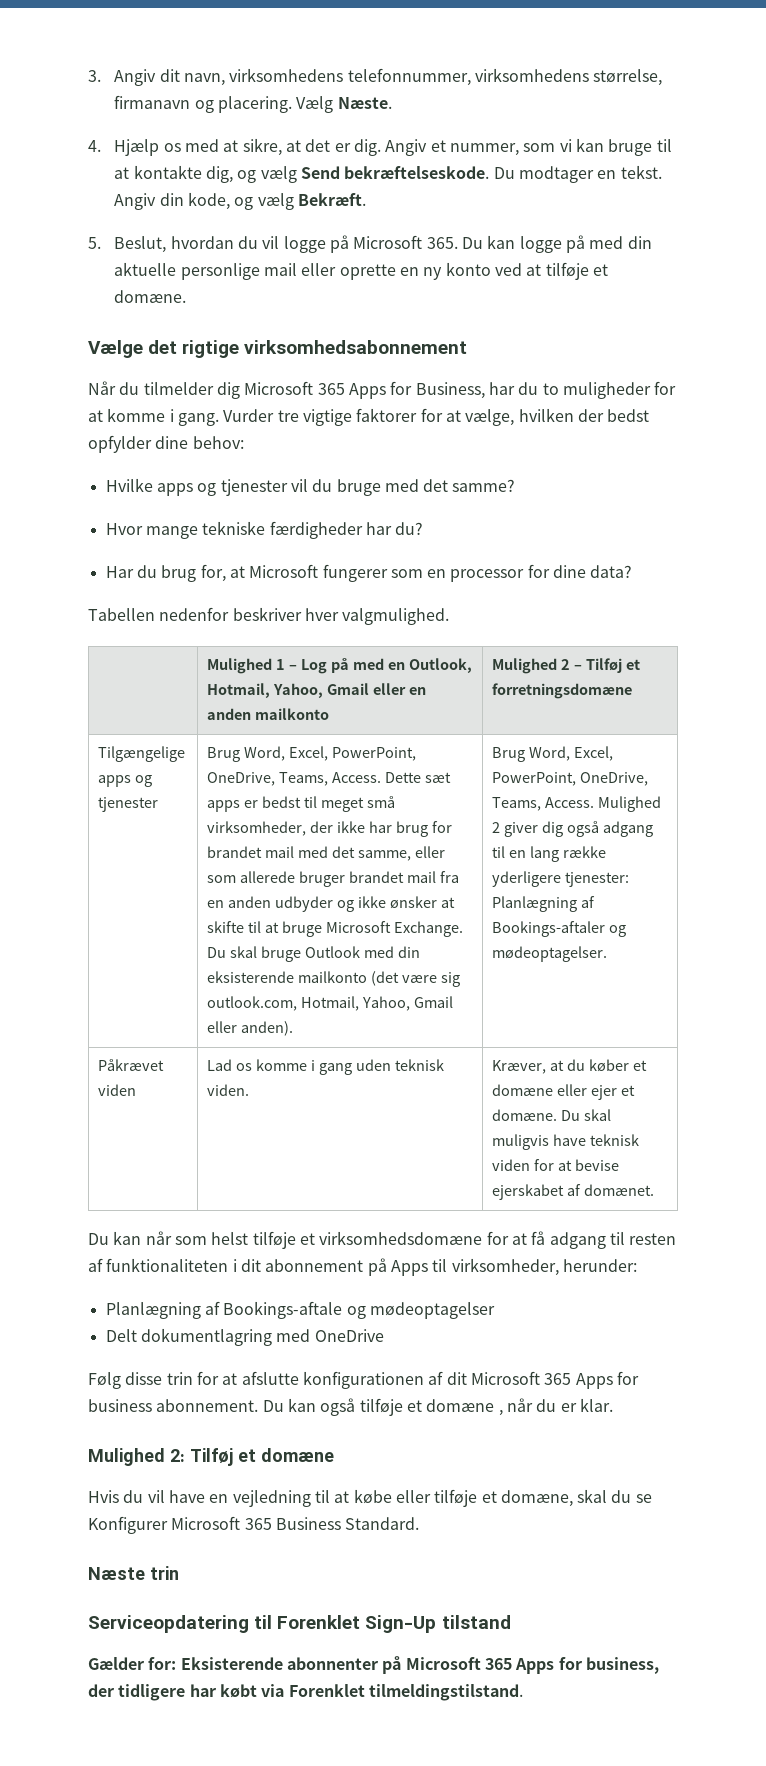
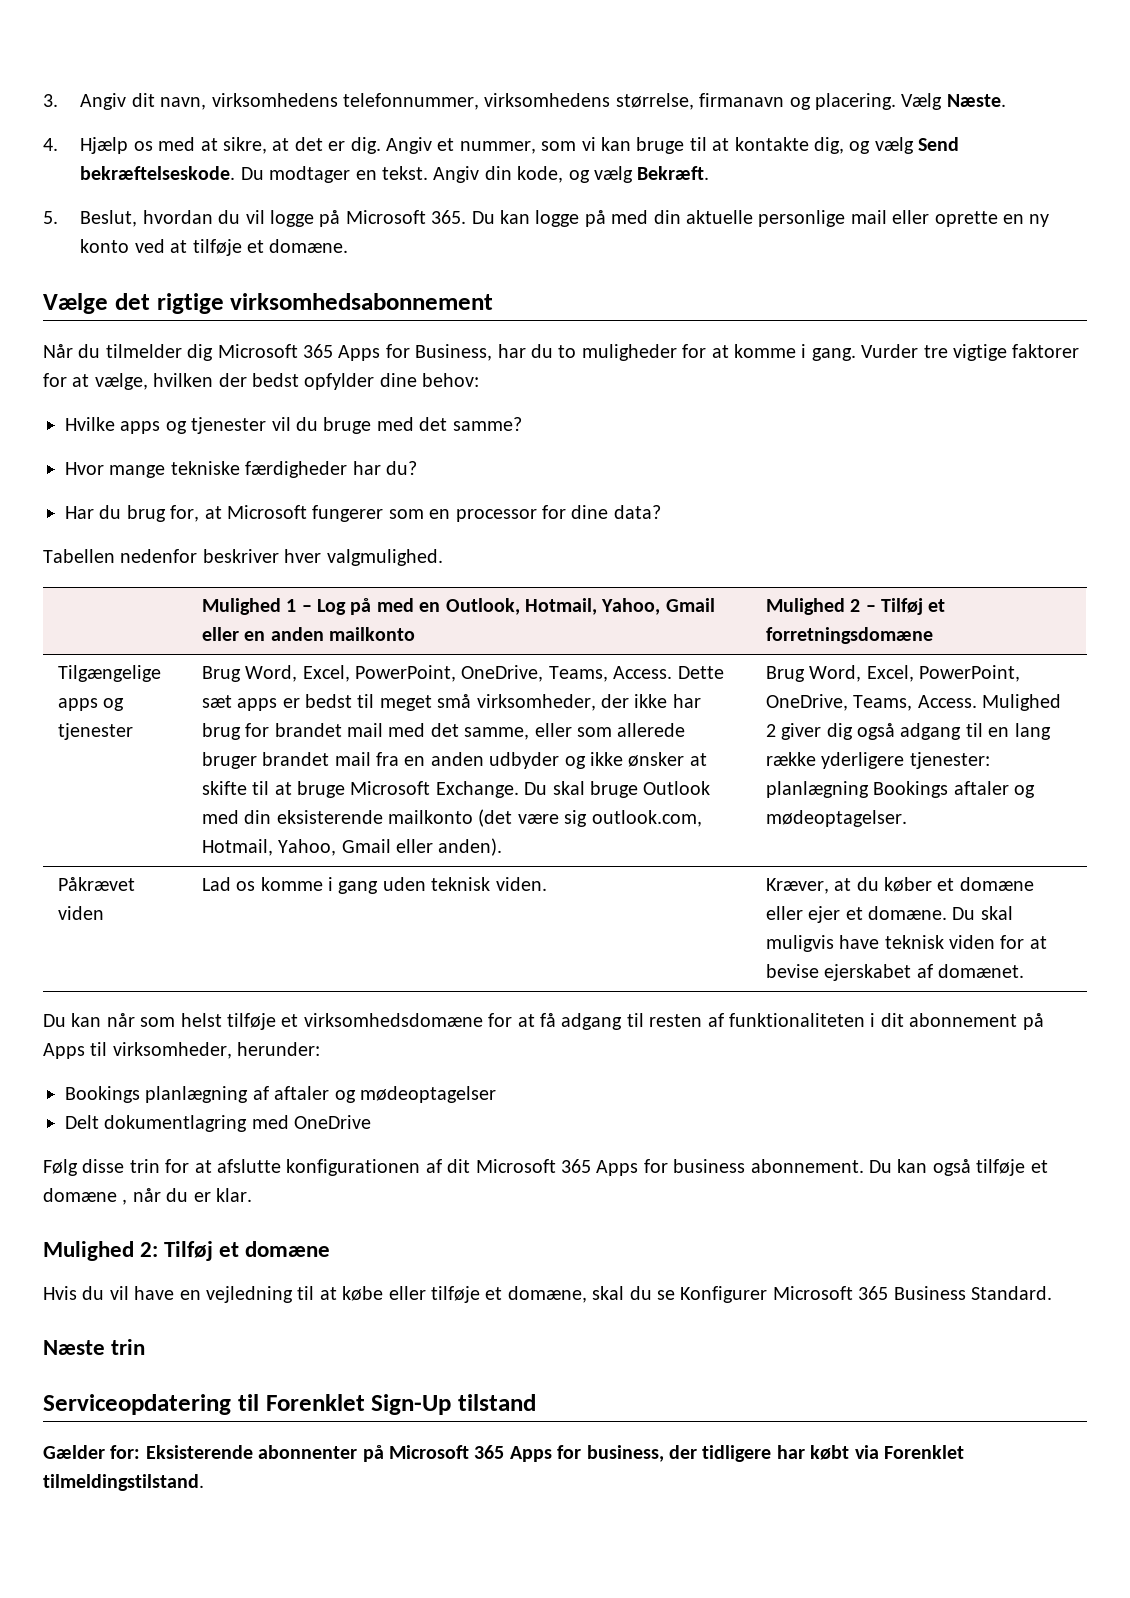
- Mulighed 2 giver dig også adgang til en lang række yderligere tjenester: Planlægning af Bookings-aftaler og mødeoptagelser.
+ Mulighed 2 giver dig også adgang til en lang række yderligere tjenester: planlægning Bookings aftaler og mødeoptagelser.
- Planlægning af Bookings-aftale og mødeoptagelser
+ Bookings planlægning af aftaler og mødeoptagelser

